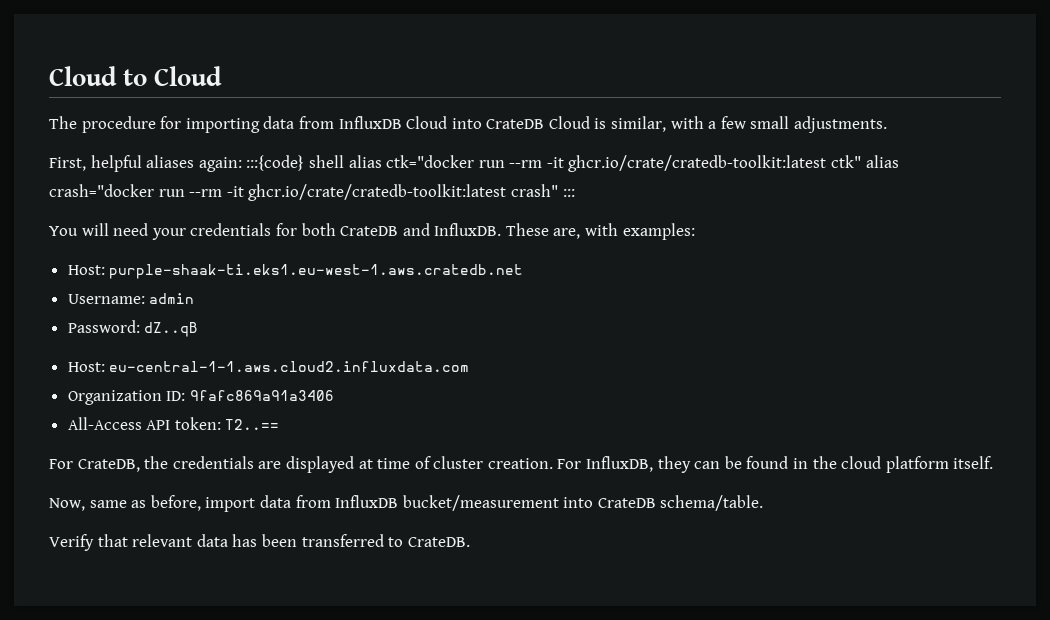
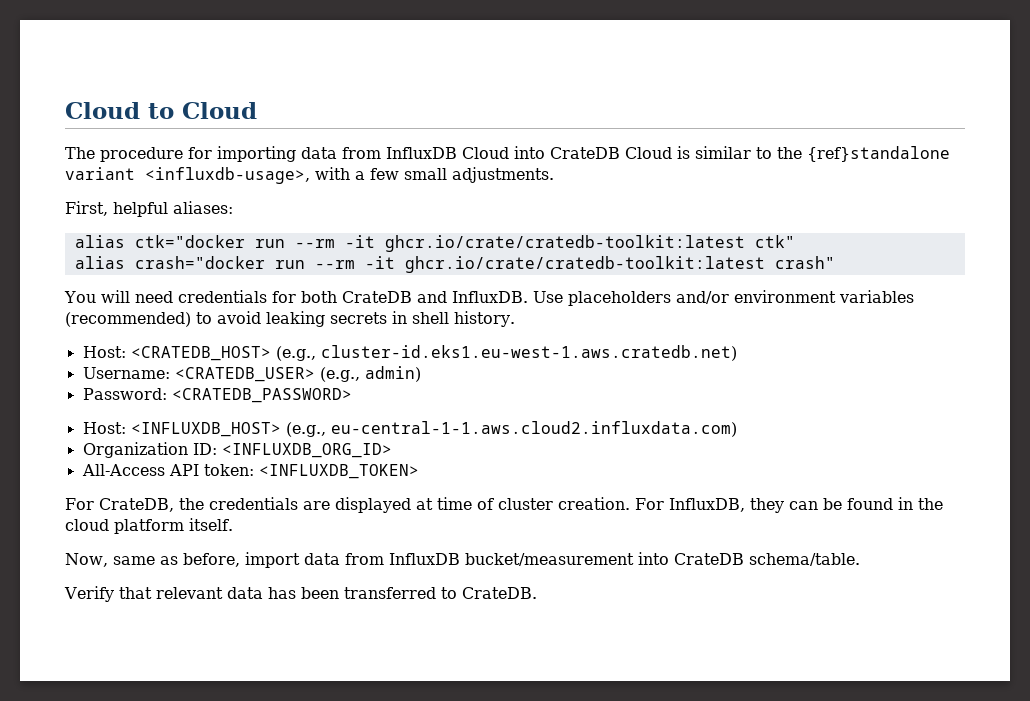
- The procedure for importing data from InfluxDB Cloud into CrateDB Cloud is similar, with a few small adjustments.
+ The procedure for importing data from InfluxDB Cloud into CrateDB Cloud is similar to the {ref}standalone variant <influxdb-usage>, with a few small adjustments.
- First, helpful aliases again: :::{code} shell alias ctk="docker run --rm -it ghcr.io/crate/cratedb-toolkit:latest ctk" alias crash="docker run --rm -it ghcr.io/crate/cratedb-toolkit:latest crash" :::
+ First, helpful aliases:
+ alias ctk="docker run --rm -it ghcr.io/crate/cratedb-toolkit:latest ctk"
+ alias crash="docker run --rm -it ghcr.io/crate/cratedb-toolkit:latest crash"
- You will need your credentials for both CrateDB and InfluxDB.
+ You will need credentials for both CrateDB and InfluxDB.
- These are, with examples:
- Host: purple-shaak-ti.eks1.eu-west-1.aws.cratedb.net
- Username: admin
+ Use placeholders and/or environment variables (recommended) to avoid leaking secrets in shell history.
+ Host: <CRATEDB_HOST> (e.g., cluster-id.eks1.eu-west-1.aws.cratedb.net)
+ Username: <CRATEDB_USER> (e.g., admin)
- Password: dZ..qB
- Host: eu-central-1-1.aws.cloud2.influxdata.com
+ Password: <CRATEDB_PASSWORD>
+ Host: <INFLUXDB_HOST> (e.g., eu-central-1-1.aws.cloud2.influxdata.com)
- Organization ID: 9fafc869a91a3406
+ Organization ID: <INFLUXDB_ORG_ID>
- All-Access API token: T2..==
+ All-Access API token: <INFLUXDB_TOKEN>

